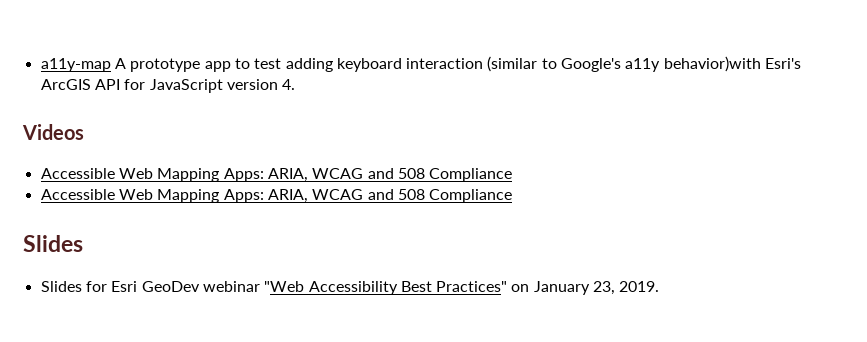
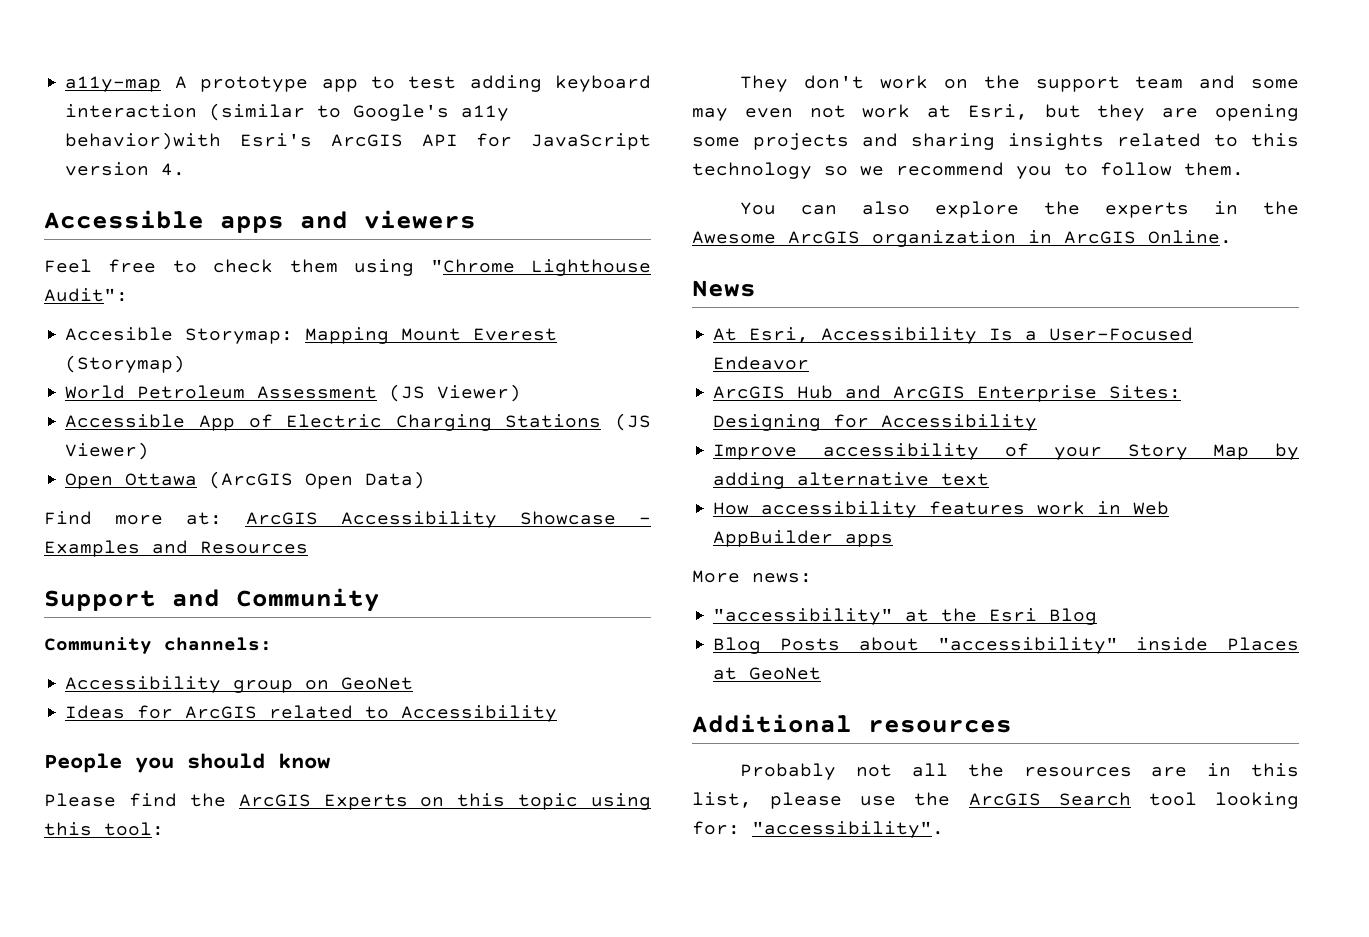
- Videos
- Accessible Web Mapping Apps: ARIA, WCAG and 508 Compliance
- Accessible Web Mapping Apps: ARIA, WCAG and 508 Compliance
- Slides
- Slides for Esri GeoDev webinar "Web Accessibility Best Practices" on January 23, 2019.
+ Accessible apps and viewers
+ Feel free to check them using "Chrome Lighthouse Audit":
+ Accesible Storymap: Mapping Mount Everest (Storymap)
+ World Petroleum Assessment (JS Viewer)
+ Accessible App of Electric Charging Stations (JS Viewer)
+ Open Ottawa (ArcGIS Open Data)
+ Find more at: ArcGIS Accessibility Showcase - Examples and Resources
+ Support and Community
+ Community channels:
+ Accessibility group on GeoNet
+ Ideas for ArcGIS related to Accessibility
+ People you should know
+ Please find the ArcGIS Experts on this topic using this tool:
+ They don't work on the support team and some may even not work at Esri, but they are opening some projects and sharing insights related to this technology so we recommend you to follow them.
+ You can also explore the experts in the Awesome ArcGIS organization in ArcGIS Online.
+ News
+ At Esri, Accessibility Is a User-Focused Endeavor
+ ArcGIS Hub and ArcGIS Enterprise Sites: Designing for Accessibility
+ Improve accessibility of your Story Map by adding alternative text
+ How accessibility features work in Web AppBuilder apps
+ More news:
+ "accessibility" at the Esri Blog
+ Blog Posts about "accessibility" inside Places at GeoNet
+ Additional resources
+ Probably not all the resources are in this list, please use the ArcGIS Search tool looking for: "accessibility".

